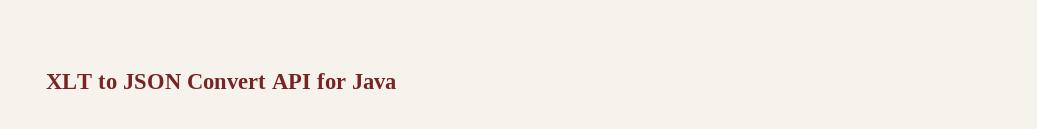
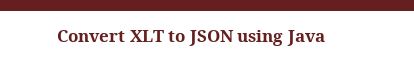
- XLT to JSON Convert API for Java
+ Convert XLT to JSON using Java

